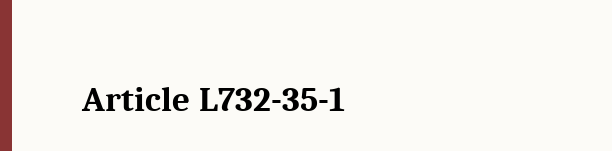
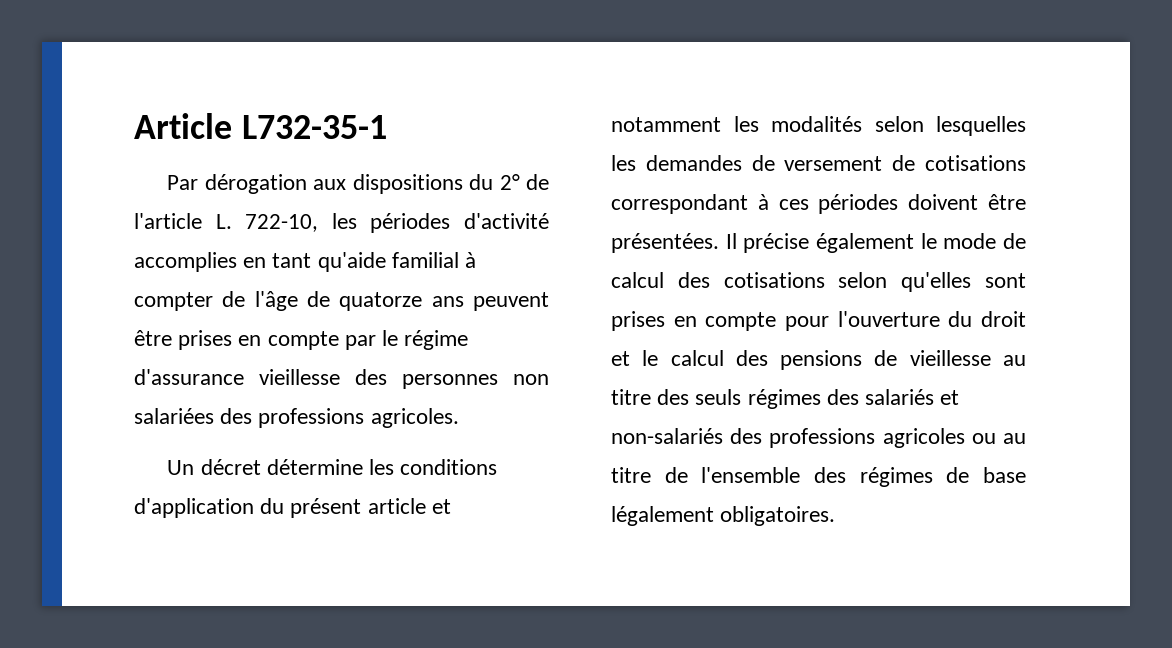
+ Par dérogation aux dispositions du 2° de l'article L. 722-10, les périodes d'activité accomplies en tant qu'aide familial à compter de l'âge de quatorze ans peuvent être prises en compte par le régime d'assurance vieillesse des personnes non salariées des professions agricoles.
+ Un décret détermine les conditions d'application du présent article et notamment les modalités selon lesquelles les demandes de versement de cotisations correspondant à ces périodes doivent être présentées. Il précise également le mode de calcul des cotisations selon qu'elles sont prises en compte pour l'ouverture du droit et le calcul des pensions de vieillesse au titre des seuls régimes des salariés et non-salariés des professions agricoles ou au titre de l'ensemble des régimes de base légalement obligatoires.

